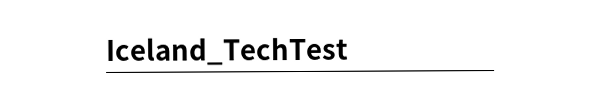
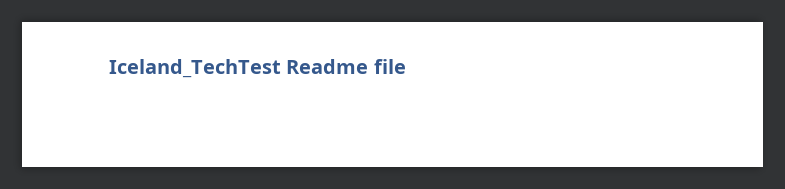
- Iceland_TechTest
+ Iceland_TechTest Readme file

